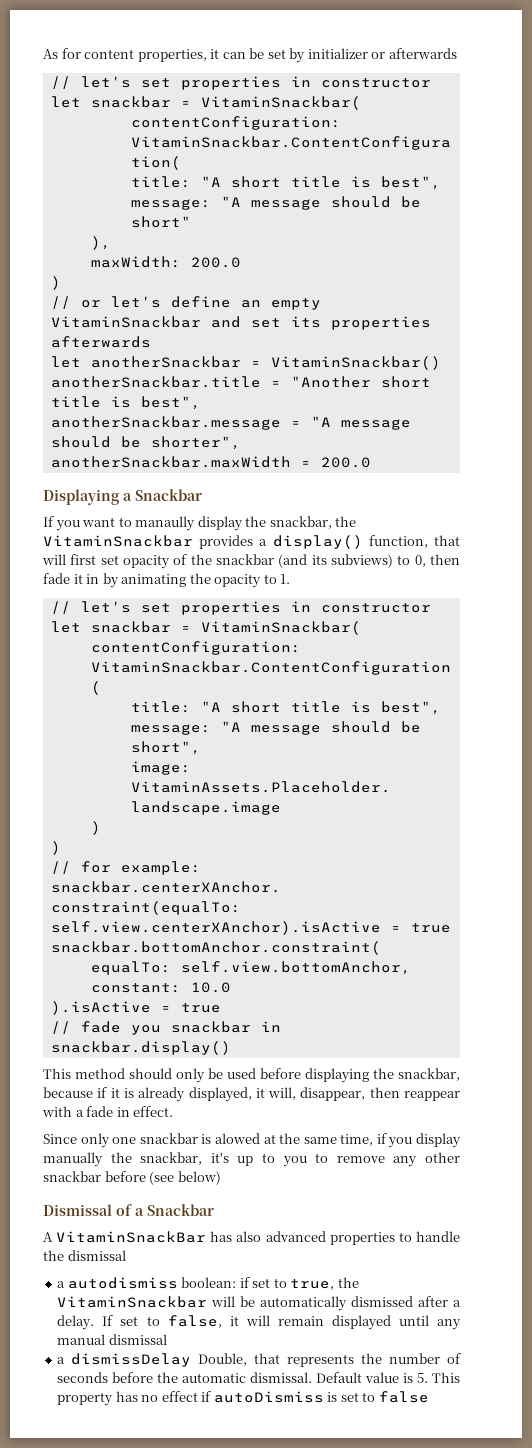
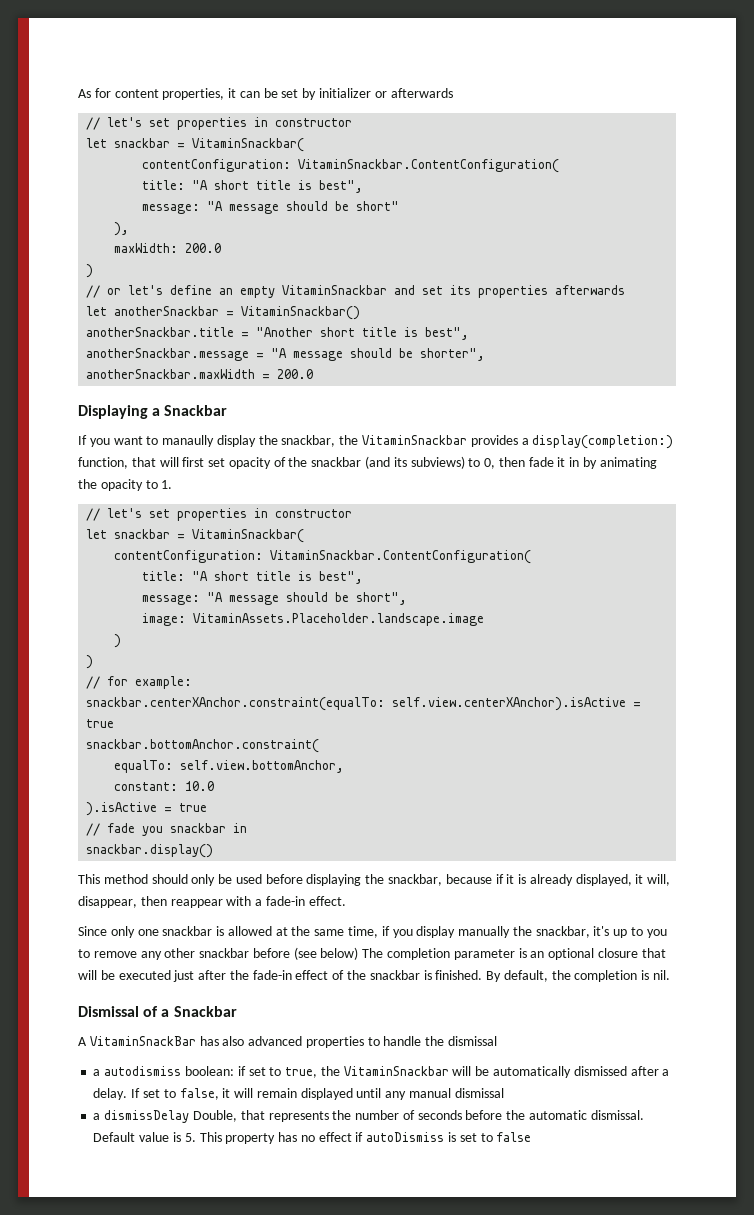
- If you want to manaully display the snackbar, the VitaminSnackbar provides a display() function, that will first set opacity of the snackbar (and its subviews) to 0, then fade it in by animating the opacity to 1.
+ If you want to manaully display the snackbar, the VitaminSnackbar provides a display(completion:) function, that will first set opacity of the snackbar (and its subviews) to 0, then fade it in by animating the opacity to 1.
- This method should only be used before displaying the snackbar, because if it is already displayed, it will, disappear, then reappear with a fade in effect.
+ This method should only be used before displaying the snackbar, because if it is already displayed, it will, disappear, then reappear with a fade-in effect.
- Since only one snackbar is alowed at the same time, if you display manually the snackbar, it's up to you to remove any other snackbar before (see below)
+ Since only one snackbar is allowed at the same time, if you display manually the snackbar, it's up to you to remove any other snackbar before (see below) The completion parameter is an optional closure that will be executed just after the fade-in effect of the snackbar is finished. By default, the completion is nil.

